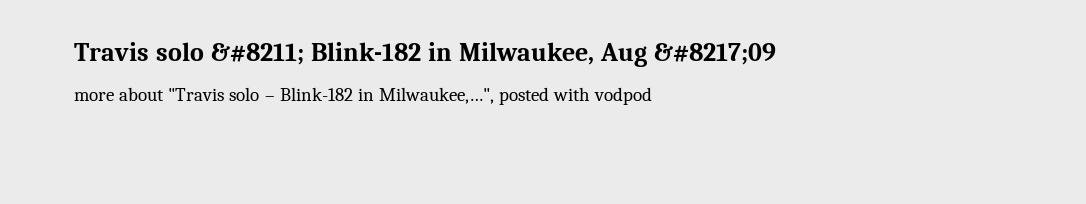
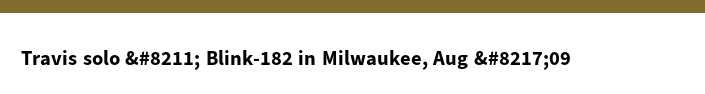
- more about "Travis solo – Blink-182 in Milwaukee,…", posted with vodpod

